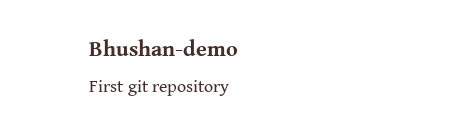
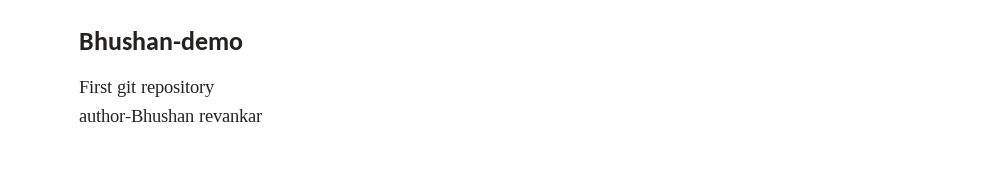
+ author-Bhushan revankar

